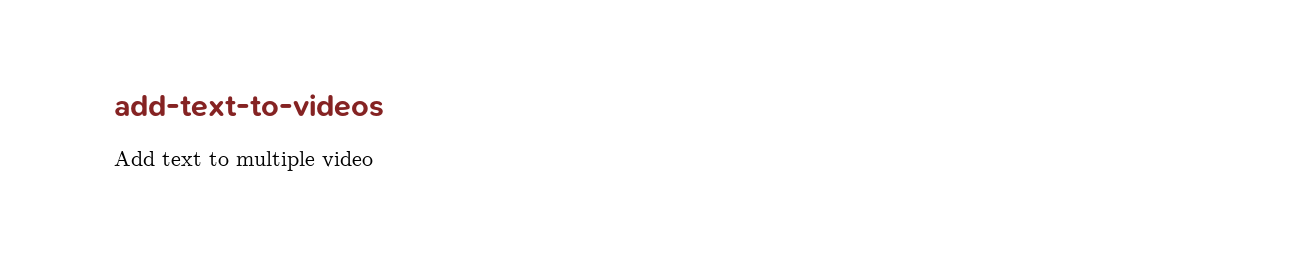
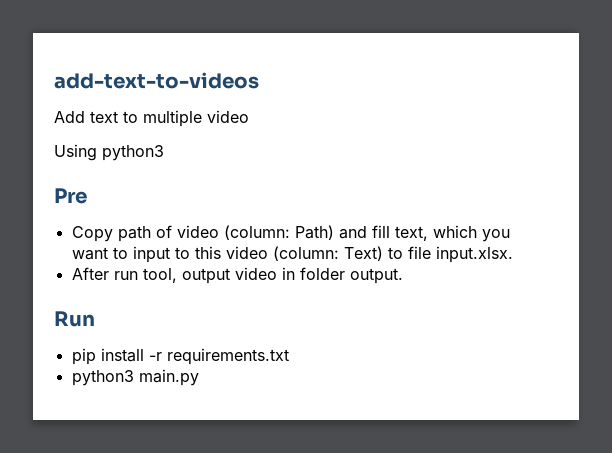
+ Using python3
+ Pre
+ Copy path of video (column: Path) and fill text, which you want to input to this video (column: Text) to file input.xlsx.
+ After run tool, output video in folder output.
+ Run
+ pip install -r requirements.txt
+ python3 main.py

